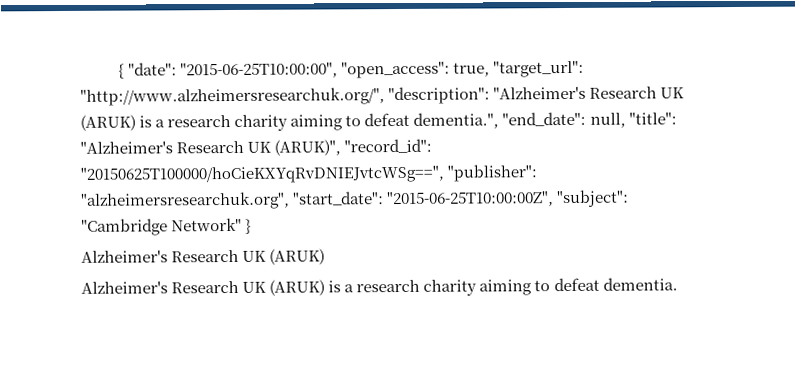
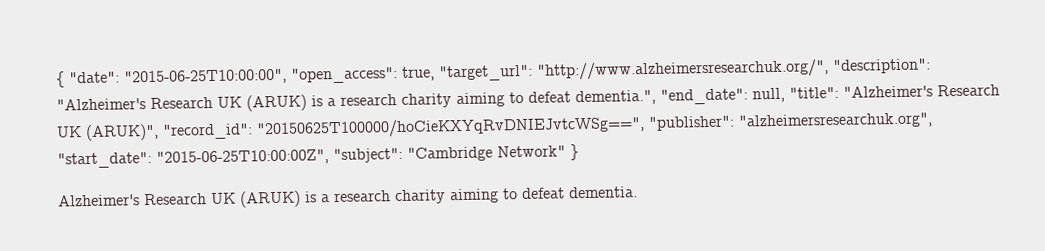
  { "date": "2015-06-25T10:00:00", "open_access": true, "target_url": "http://www.alzheimersresearchuk.org/", "description": "Alzheimer's Research UK (ARUK) is a research charity aiming to defeat dementia.", "end_date": null, "title": "Alzheimer's Research UK (ARUK)", "record_id": "20150625T100000/hoCieKXYqRvDNIEJvtcWSg==", "publisher": "alzheimersresearchuk.org", "start_date": "2015-06-25T10:00:00Z", "subject": "Cambridge Network" }
- Alzheimer's Research UK (ARUK)

